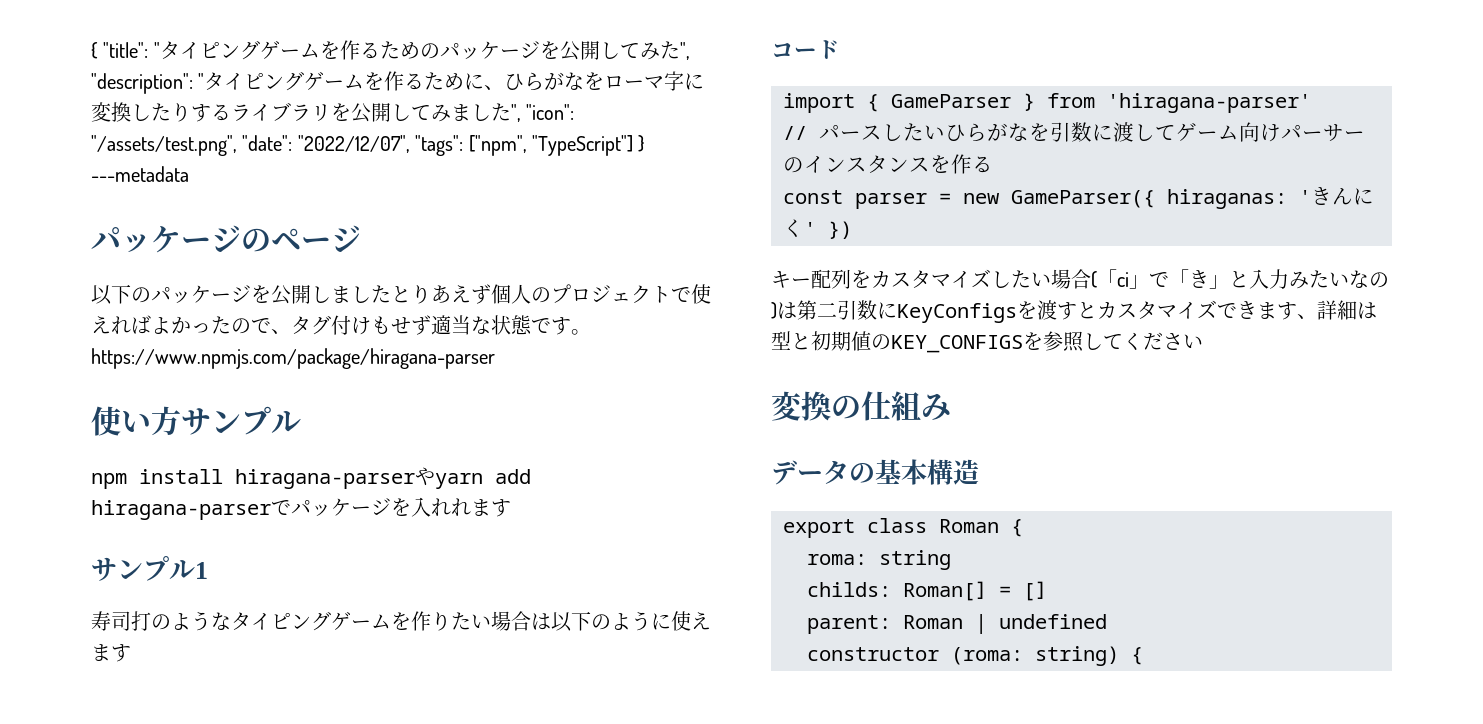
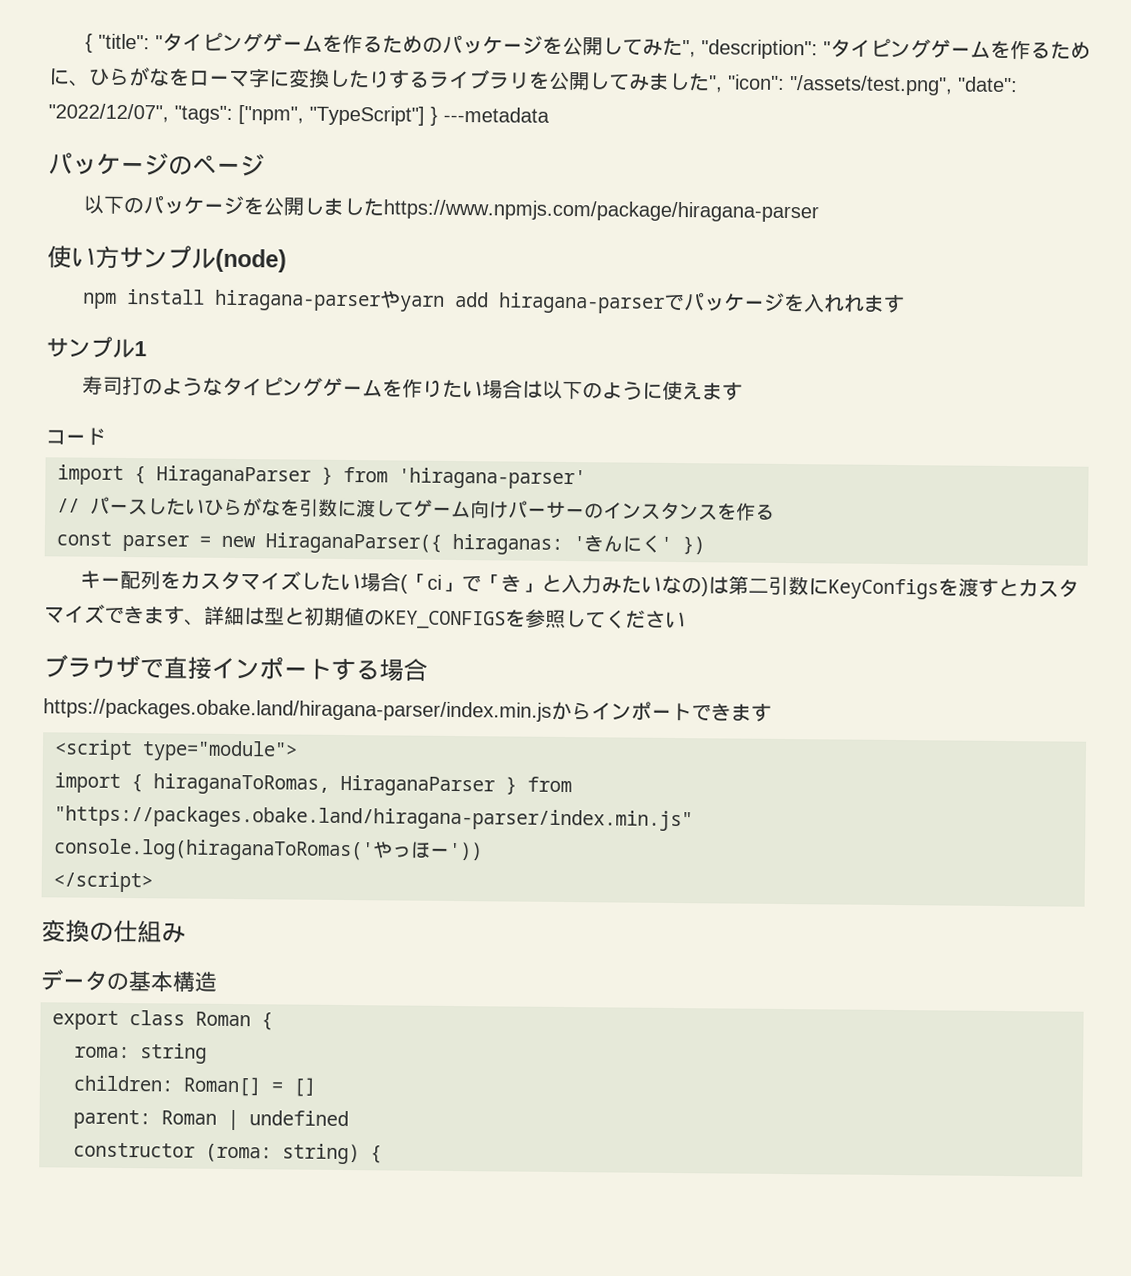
- 以下のパッケージを公開しましたとりあえず個人のプロジェクトで使えればよかったので、タグ付けもせず適当な状態です。https://www.npmjs.com/package/hiragana-parser
+ 以下のパッケージを公開しましたhttps://www.npmjs.com/package/hiragana-parser
- 使い方サンプル
+ 使い方サンプル(node)
- import { GameParser } from 'hiragana-parser'
+ import { HiraganaParser } from 'hiragana-parser'
- const parser = new GameParser({ hiraganas: 'きんにく' })
+ const parser = new HiraganaParser({ hiraganas: 'きんにく' })
+ ブラウザで直接インポートする場合
+ https://packages.obake.land/hiragana-parser/index.min.jsからインポートできます
+ <script type="module">
+ import { hiraganaToRomas, HiraganaParser } from "https://packages.obake.land/hiragana-parser/index.min.js"
+ console.log(hiraganaToRomas('やっほー'))
+ </script>
- childs: Roman[] = []
+ children: Roman[] = []

